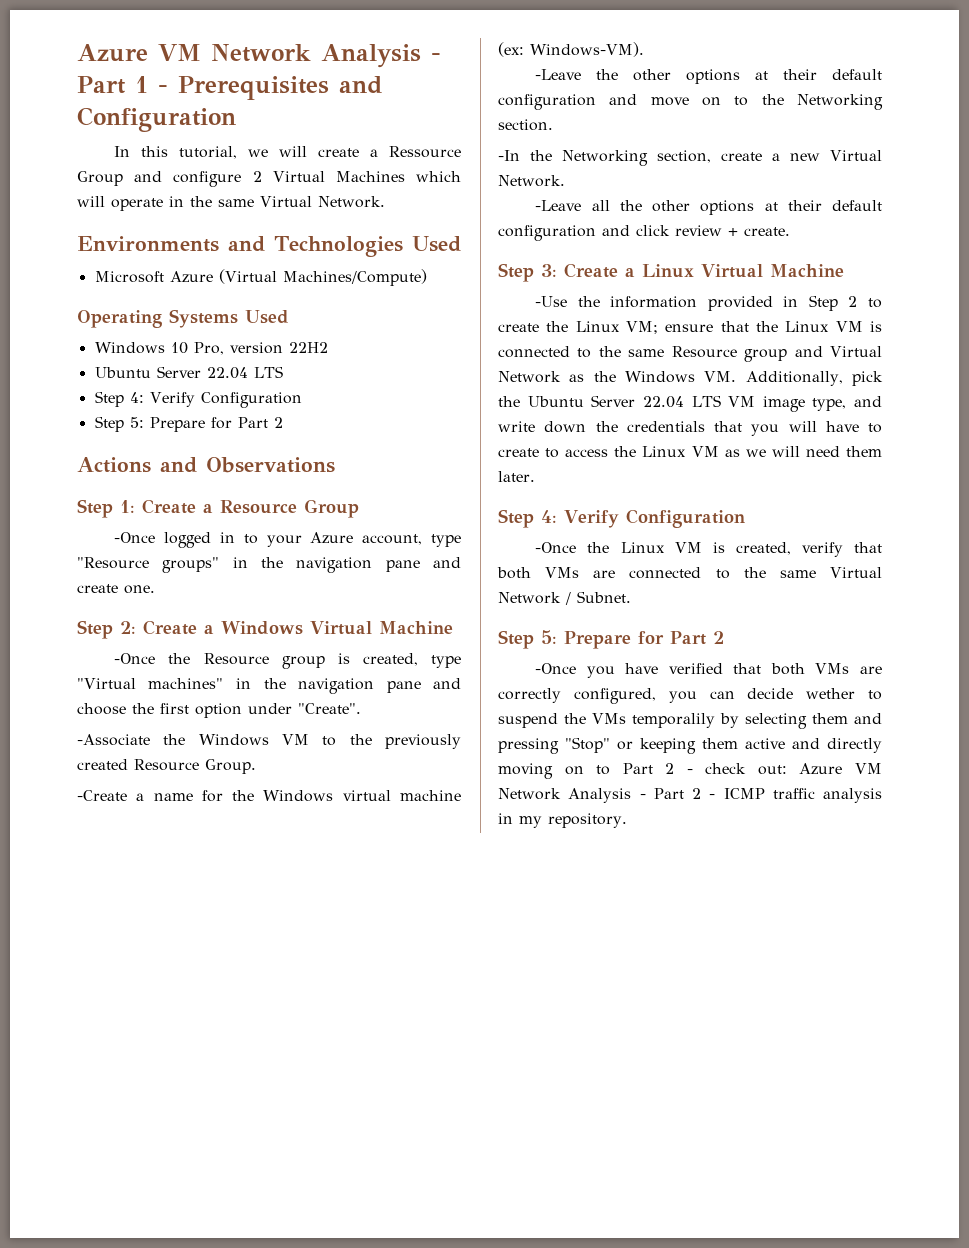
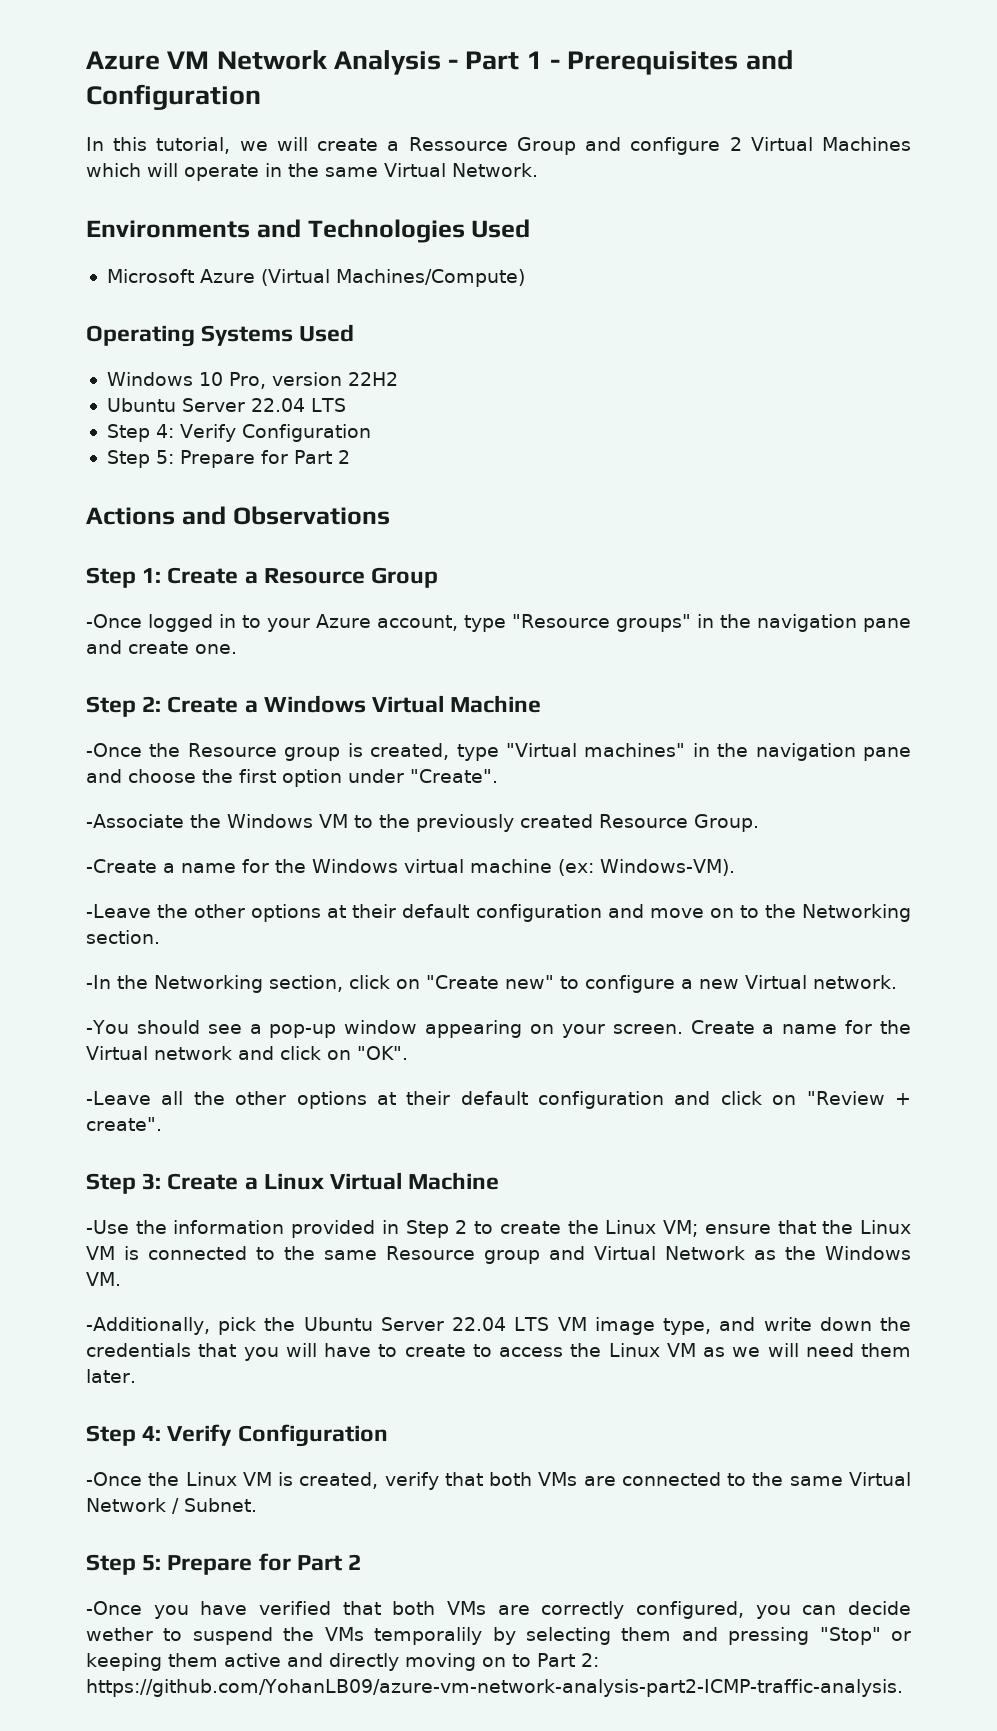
- -In the Networking section, create a new Virtual Network.
+ -In the Networking section, click on "Create new" to configure a new Virtual network.
+ -You should see a pop-up window appearing on your screen. Create a name for the Virtual network and click on "OK".
- -Leave all the other options at their default configuration and click review + create.
+ -Leave all the other options at their default configuration and click on "Review + create".
- ensure that the Linux VM is connected to the same Resource group and Virtual Network as the Windows VM. Additionally, pick the Ubuntu Server 22.04 LTS VM image type, and write down the credentials that you will have to create to access the Linux VM as we will need them later.
+ ensure that the Linux VM is connected to the same Resource group and Virtual Network as the Windows VM.
+ -Additionally, pick the Ubuntu Server 22.04 LTS VM image type, and write down the credentials that you will have to create to access the Linux VM as we will need them later.
- -Once you have verified that both VMs are correctly configured, you can decide wether to suspend the VMs temporalily by selecting them and pressing "Stop" or keeping them active and directly moving on to Part 2 - check out: Azure VM Network Analysis - Part 2 - ICMP traffic analysis in my repository.
+ -Once you have verified that both VMs are correctly configured, you can decide wether to suspend the VMs temporalily by selecting them and pressing "Stop" or keeping them active and directly moving on to Part 2: https://github.com/YohanLB09/azure-vm-network-analysis-part2-ICMP-traffic-analysis.

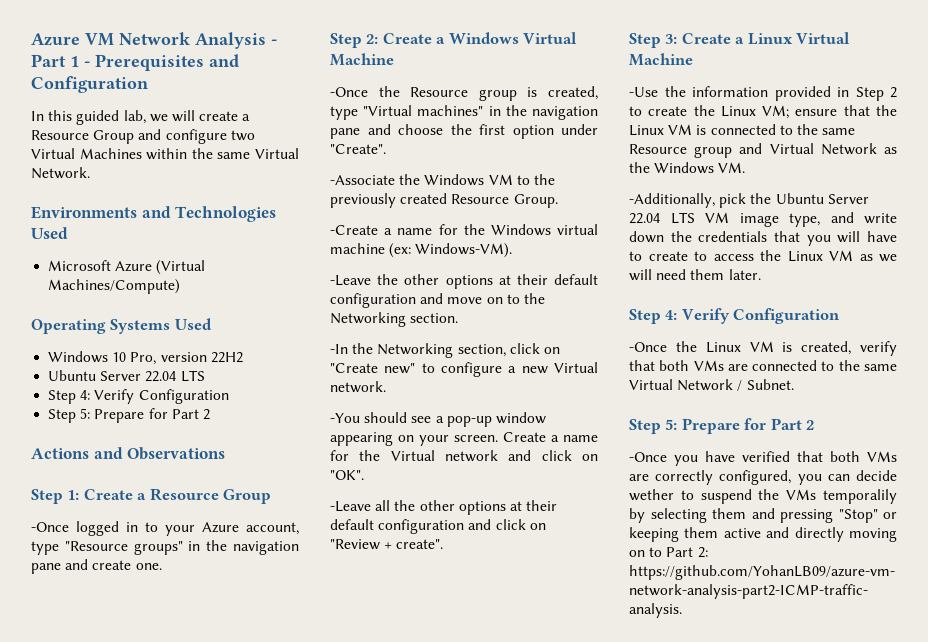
- In this tutorial, we will create a Ressource Group and configure 2 Virtual Machines which will operate in the same Virtual Network.
+ In this guided lab, we will create a Resource Group and configure two Virtual Machines within the same Virtual Network.

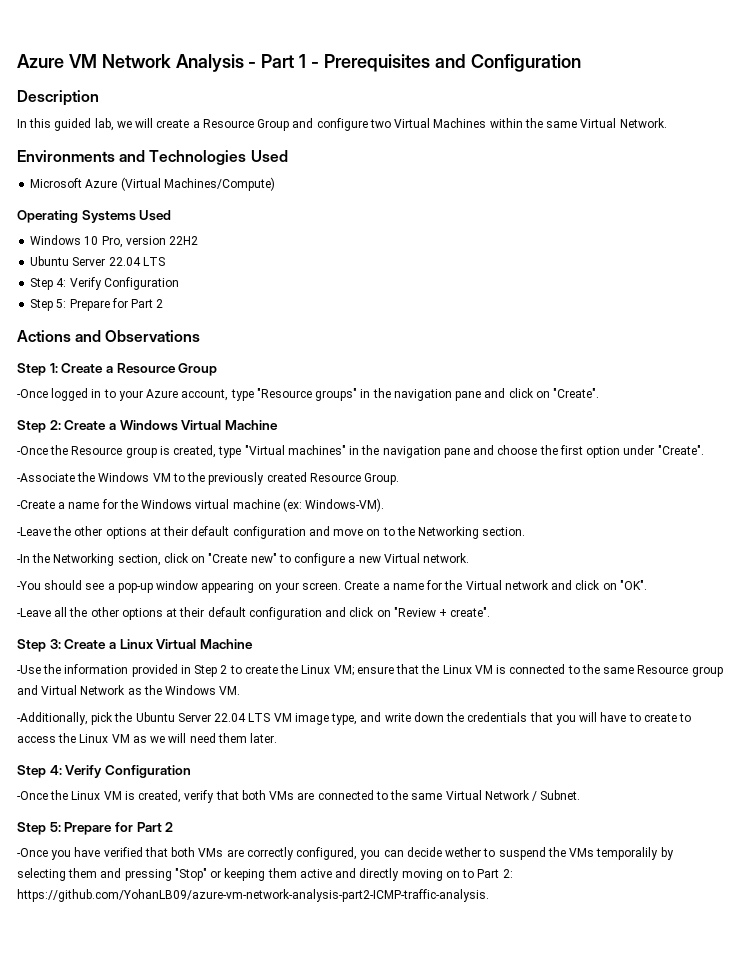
+ Description
- -Once logged in to your Azure account, type "Resource groups" in the navigation pane and create one.
+ -Once logged in to your Azure account, type "Resource groups" in the navigation pane and click on "Create".

